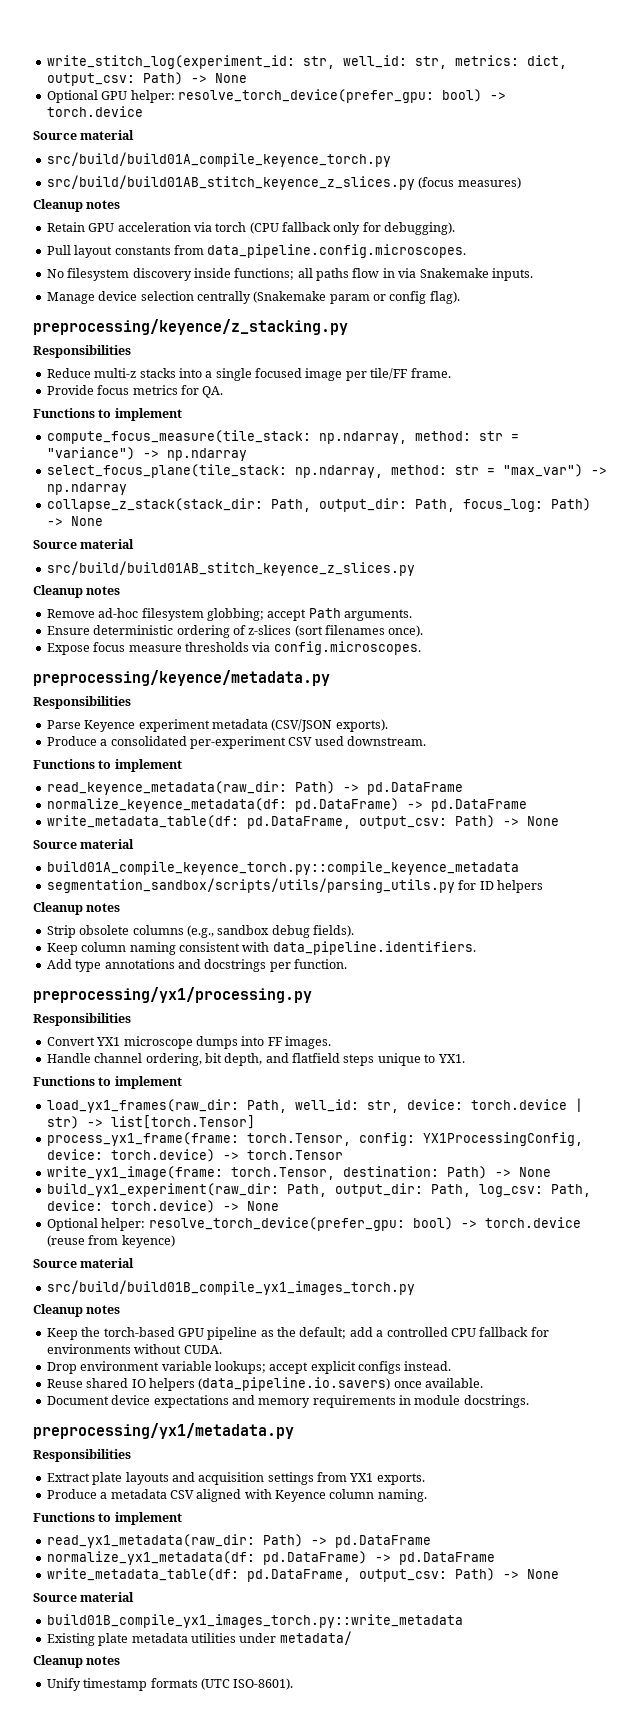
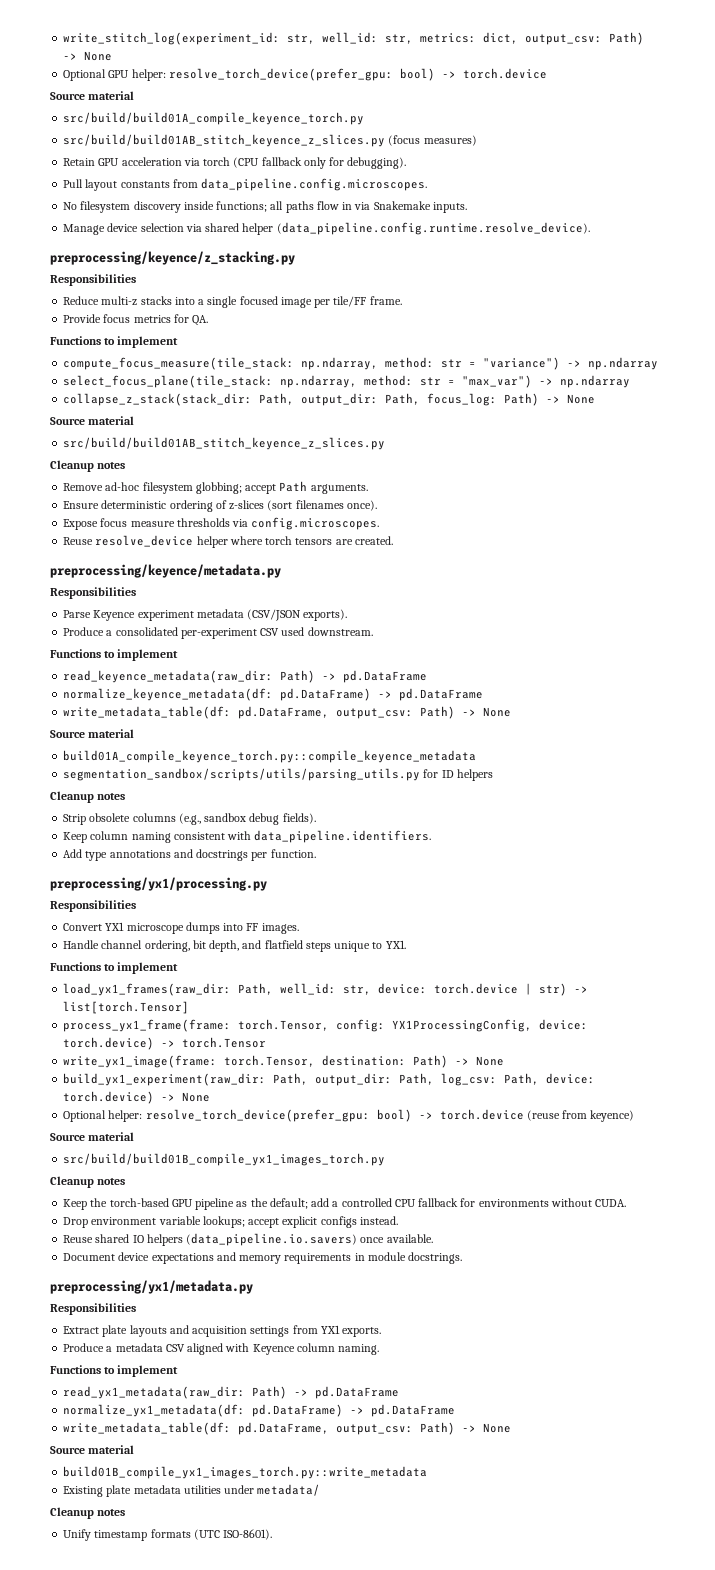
  src/build/build01AB_stitch_keyence_z_slices.py (focus measures)
- Cleanup notes
- Manage device selection centrally (Snakemake param or config flag).
+ Manage device selection via shared helper (data_pipeline.config.runtime.resolve_device).
+ Reuse resolve_device helper where torch tensors are created.

